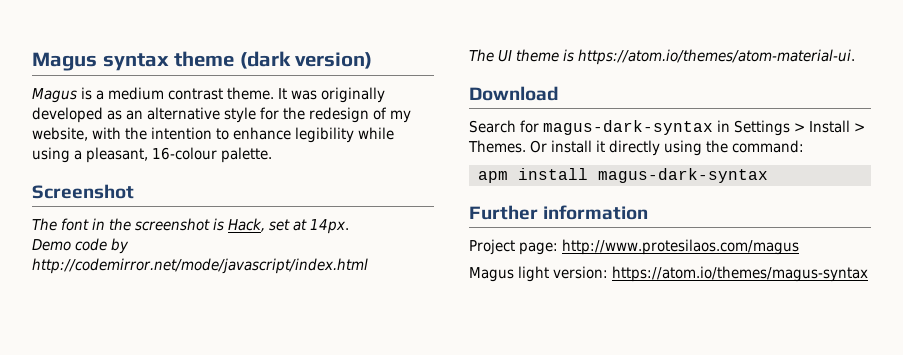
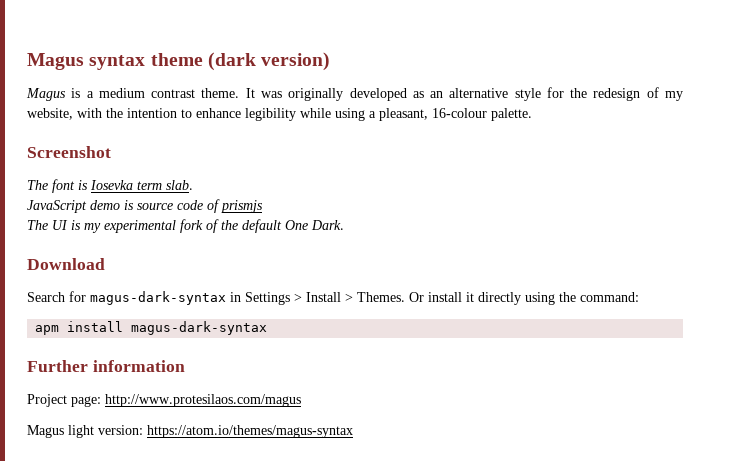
- The font in the screenshot is Hack, set at 14px.
- Demo code by http://codemirror.net/mode/javascript/index.html
- The UI theme is https://atom.io/themes/atom-material-ui.
+ The font is Iosevka term slab.
+ JavaScript demo is source code of prismjs
+ The UI is my experimental fork of the default One Dark.

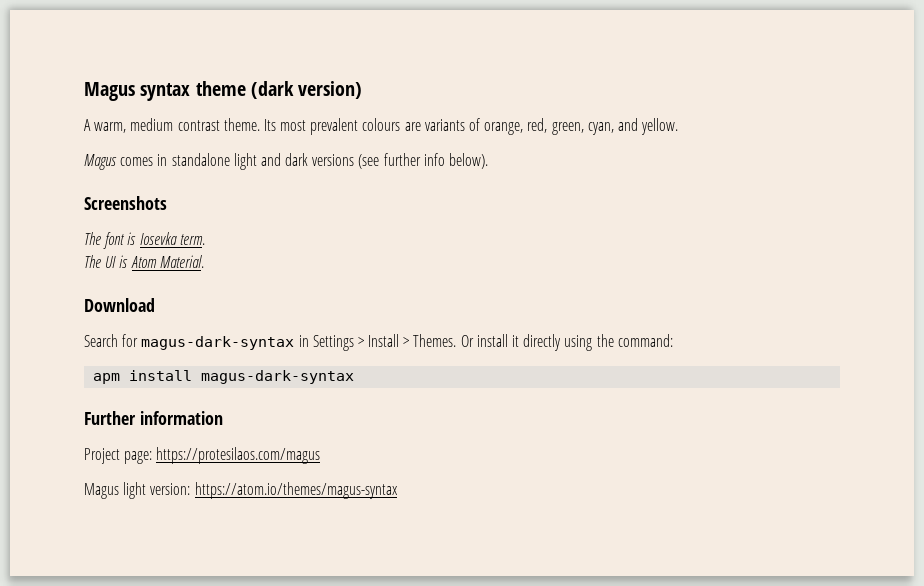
- Magus is a medium contrast theme. It was originally developed as an alternative style for the redesign of my website, with the intention to enhance legibility while using a pleasant, 16-colour palette.
- Screenshot
- The font is Iosevka term slab.
- JavaScript demo is source code of prismjs
- The UI is my experimental fork of the default One Dark.
+ A warm, medium contrast theme. Its most prevalent colours are variants of orange, red, green, cyan, and yellow.
+ Magus comes in standalone light and dark versions (see further info below).
+ Screenshots
+ The font is Iosevka term.
+ The UI is Atom Material.
- Project page: http://www.protesilaos.com/magus
+ Project page: https://protesilaos.com/magus

